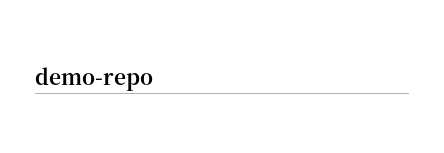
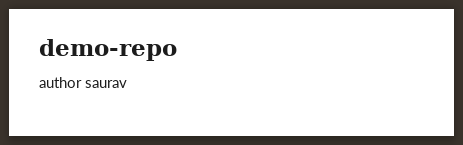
+ author saurav

